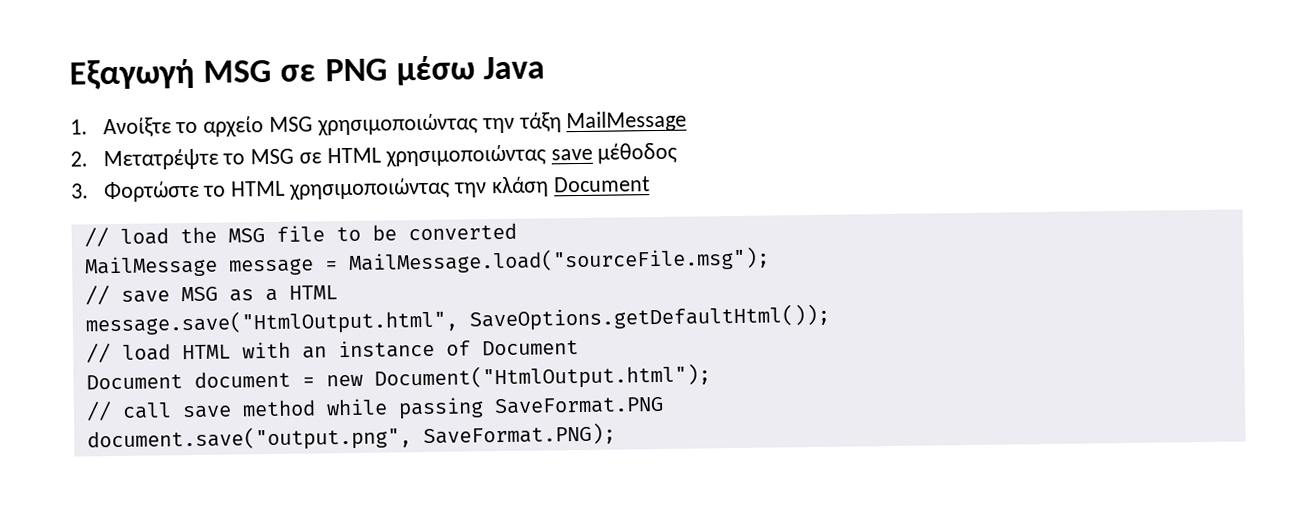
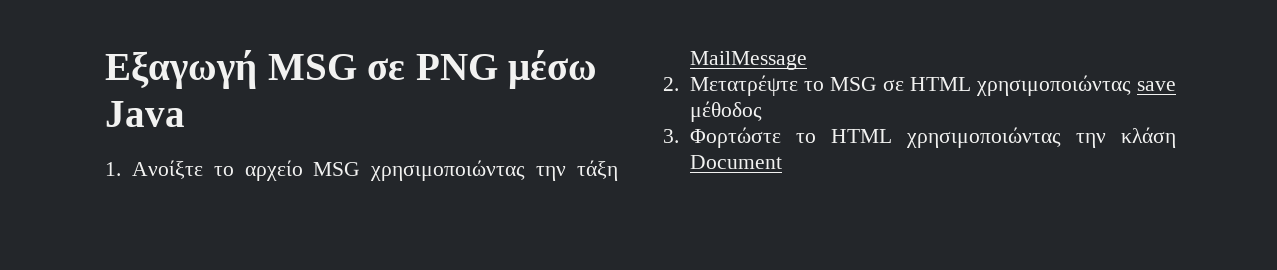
- // load the MSG file to be converted
- MailMessage message = MailMessage.load("sourceFile.msg");
- // save MSG as a HTML
- message.save("HtmlOutput.html", SaveOptions.getDefaultHtml());
- // load HTML with an instance of Document
- Document document = new Document("HtmlOutput.html");
- // call save method while passing SaveFormat.PNG
- document.save("output.png", SaveFormat.PNG);

